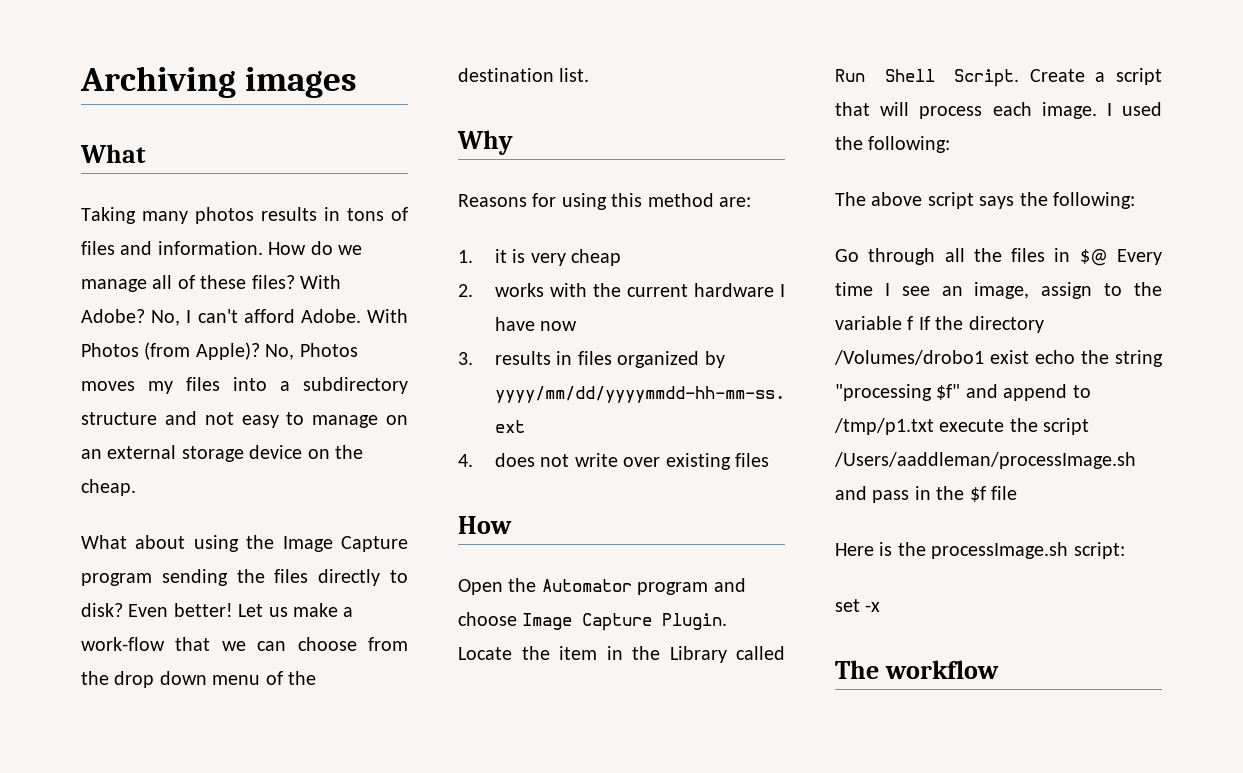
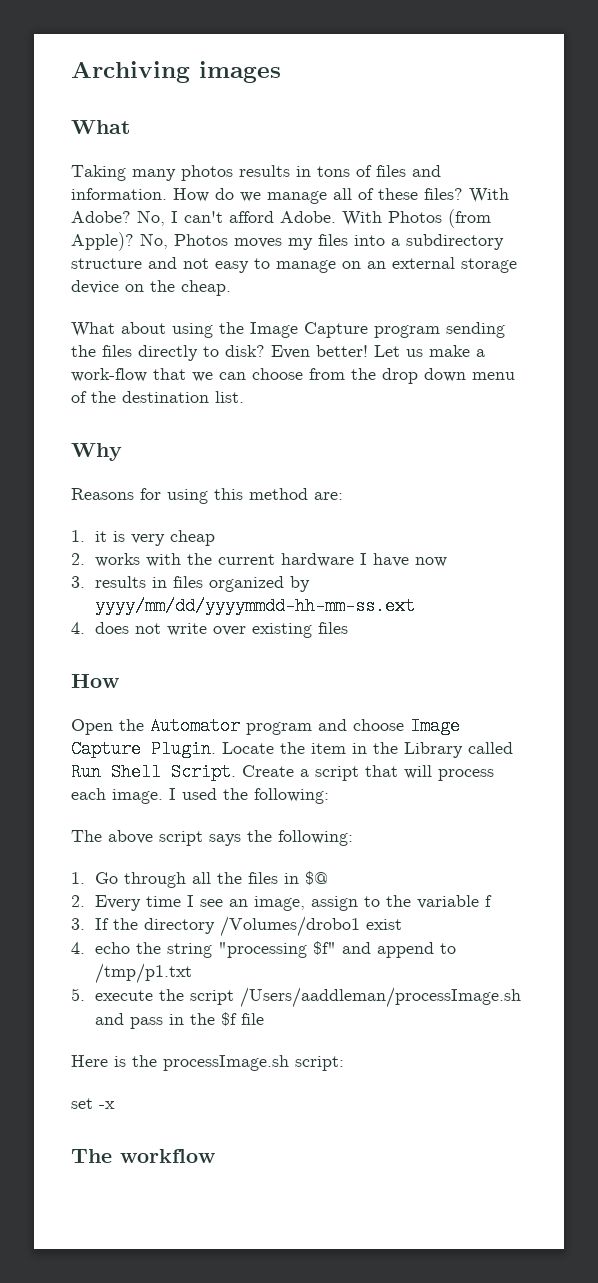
- Go through all the files in $@ Every time I see an image, assign to the variable f If the directory /Volumes/drobo1 exist echo the string "processing $f" and append to /tmp/p1.txt execute the script /Users/aaddleman/processImage.sh and pass in the $f file
+ 1. Go through all the files in $@
+ 2. Every time I see an image, assign to the variable f
+ 3. If the directory /Volumes/drobo1 exist
+ 4. echo the string "processing $f" and append to /tmp/p1.txt
+ 5. execute the script /Users/aaddleman/processImage.sh and pass in the $f file

